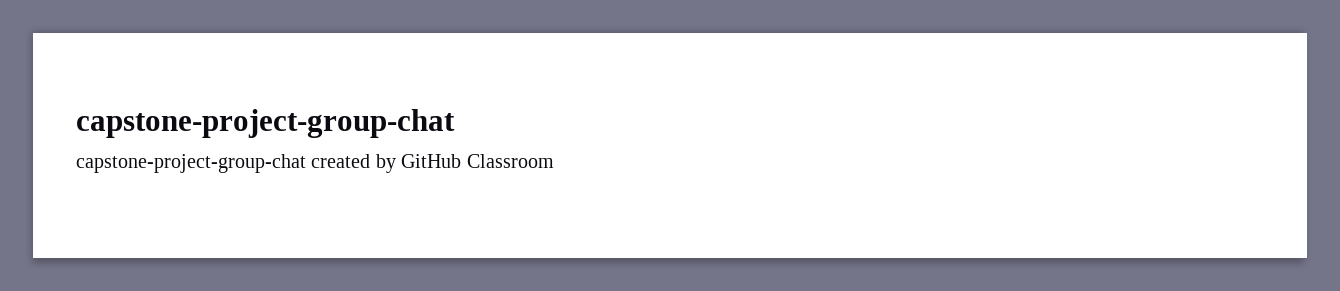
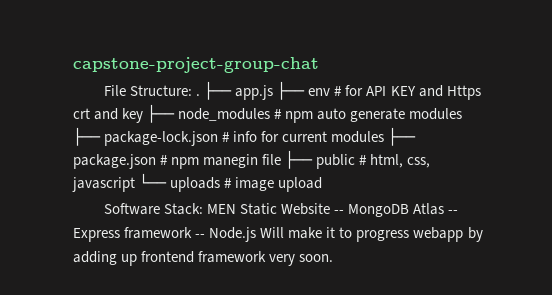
- capstone-project-group-chat created by GitHub Classroom
+ File Structure: . ├── app.js ├── env # for API KEY and Https crt and key ├── node_modules # npm auto generate modules ├── package-lock.json # info for current modules ├── package.json # npm manegin file ├── public # html, css, javascript └── uploads # image upload
+ Software Stack: MEN Static Website -- MongoDB Atlas -- Express framework -- Node.js Will make it to progress webapp by adding up frontend framework very soon.

